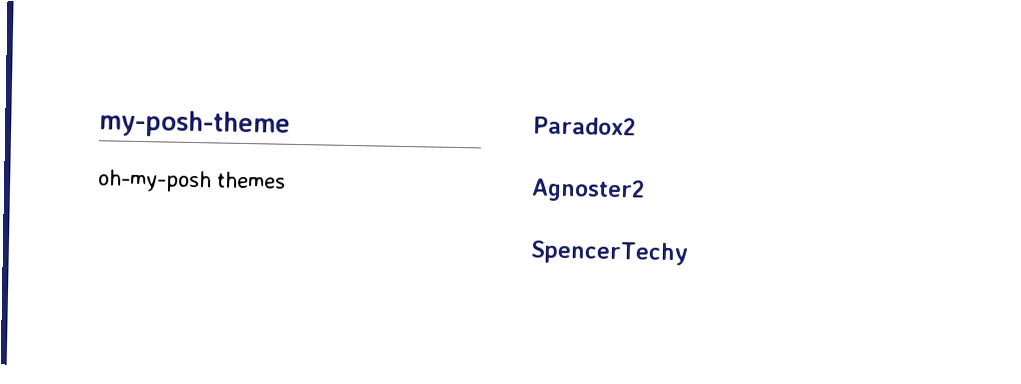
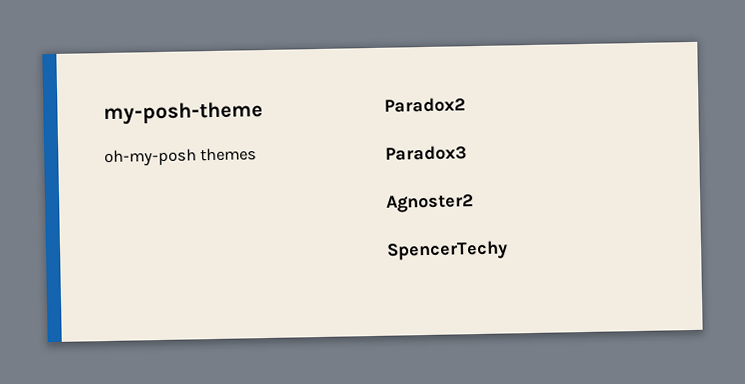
+ Paradox3

